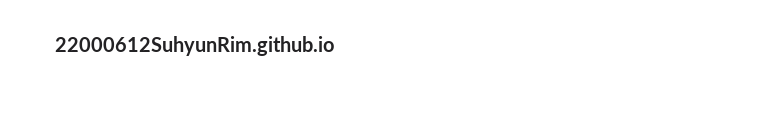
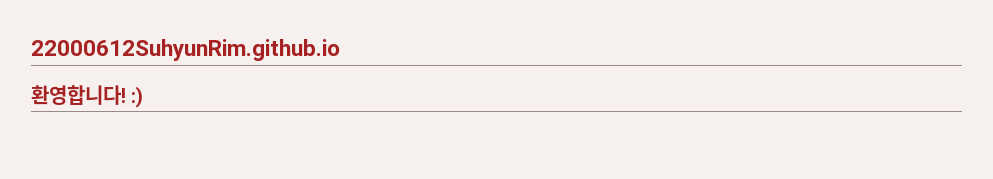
+ 환영합니다! :)

